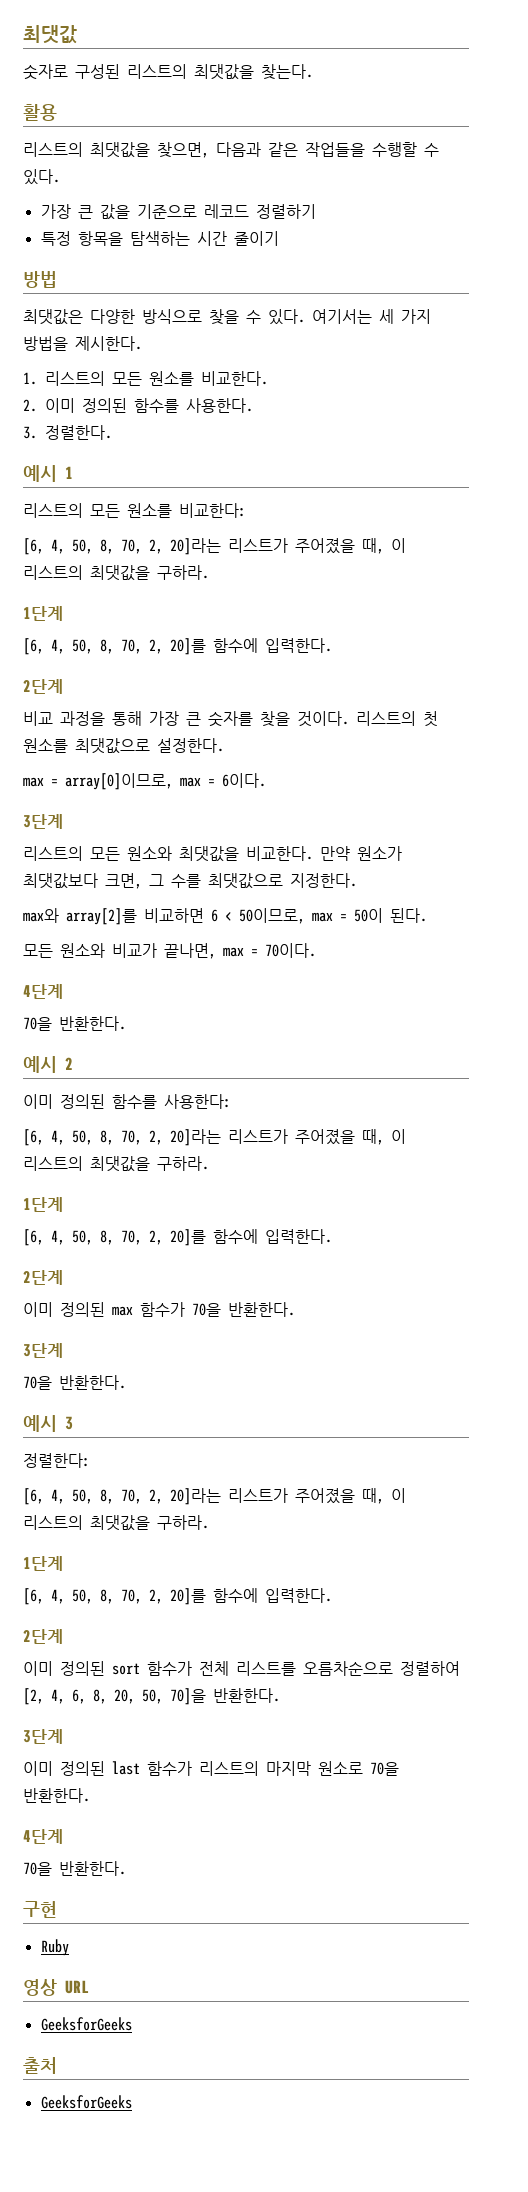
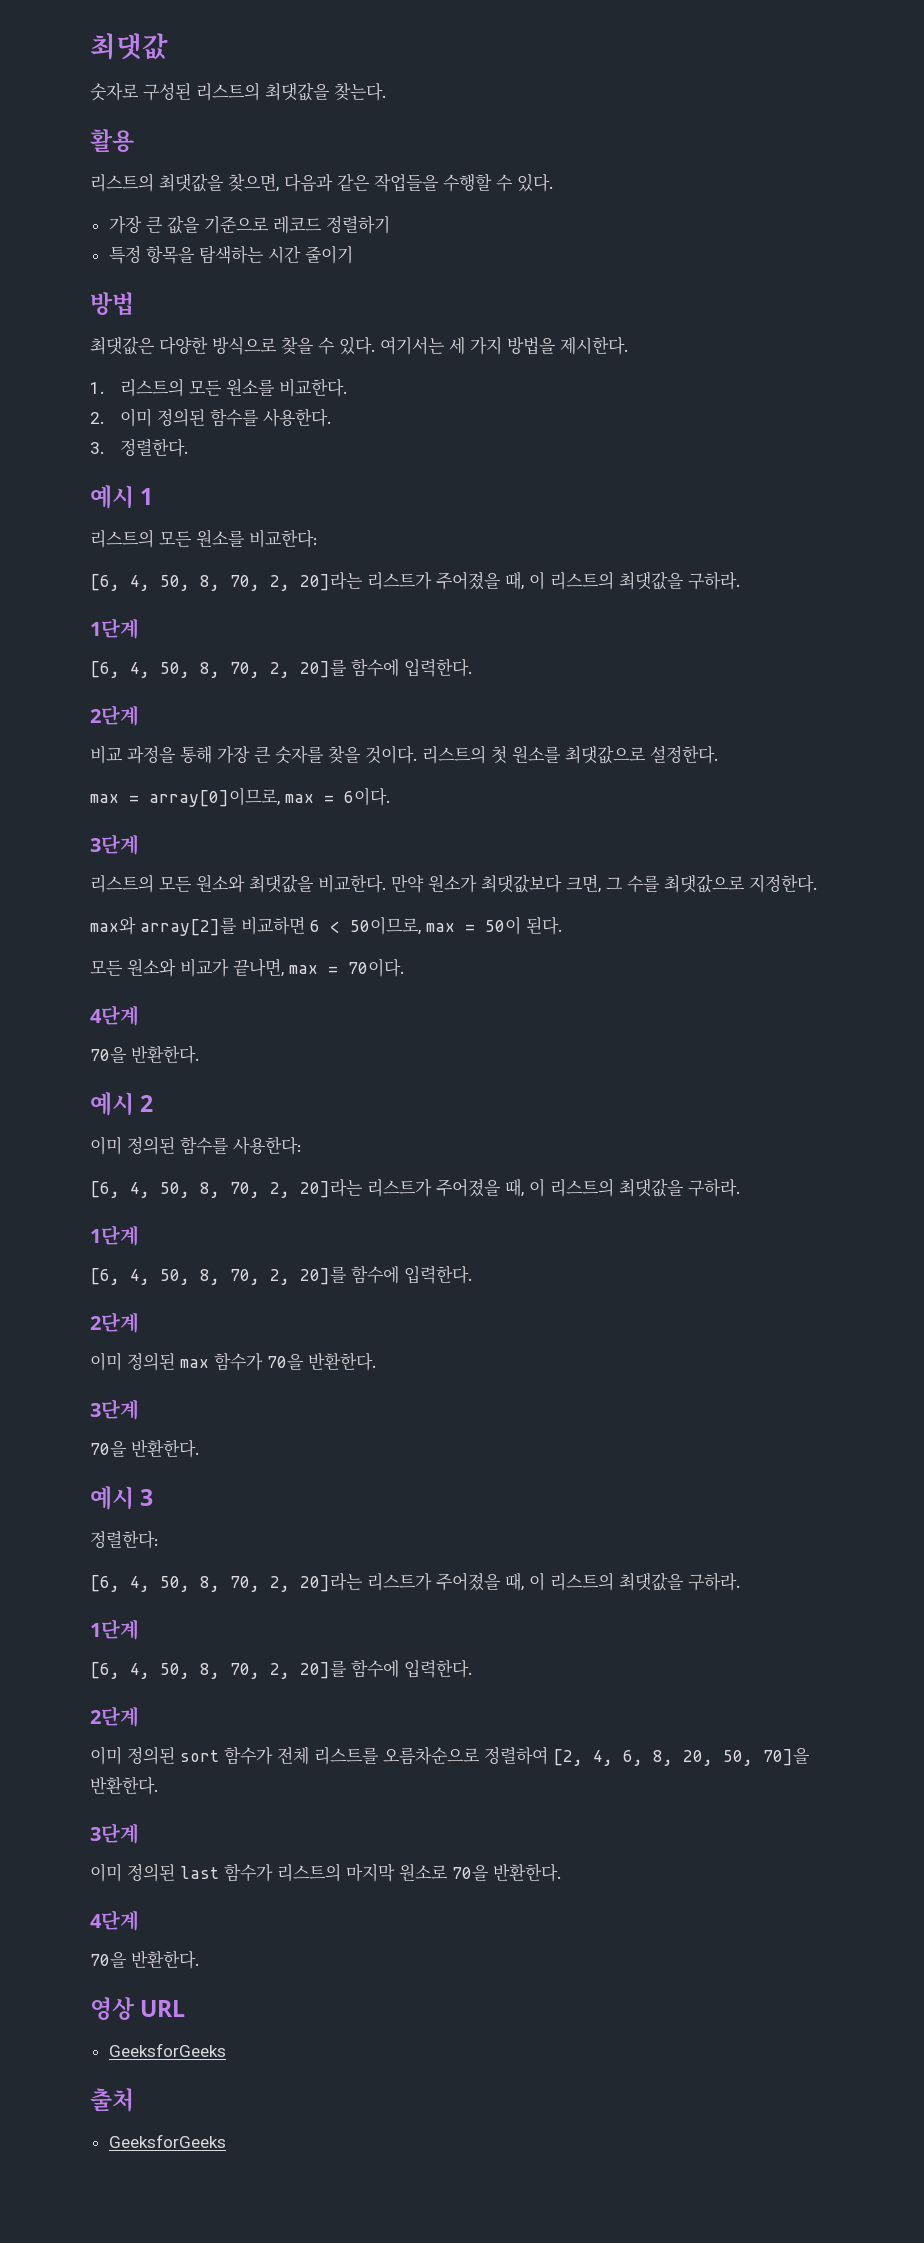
- 구현
- Ruby

